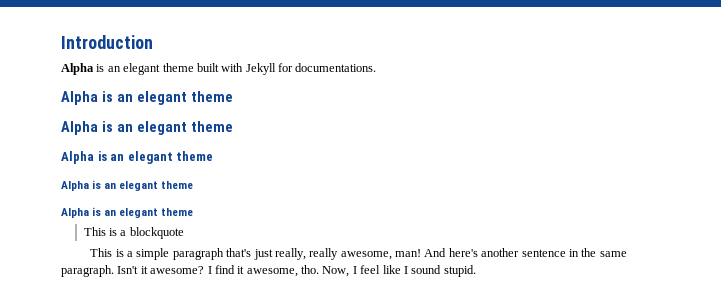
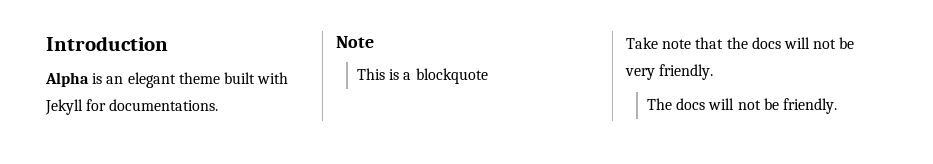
  Alpha is an elegant theme built with Jekyll for documentations.
- Alpha is an elegant theme
- Alpha is an elegant theme
- Alpha is an elegant theme
- Alpha is an elegant theme
- Alpha is an elegant theme
+ Note
  This is a blockquote
- This is a simple paragraph that's just really, really awesome, man! And here's another sentence in the same paragraph. Isn't it awesome? I find it awesome, tho. Now, I feel like I sound stupid.
+ Take note that the docs will not be very friendly.
+ The docs will not be friendly.

